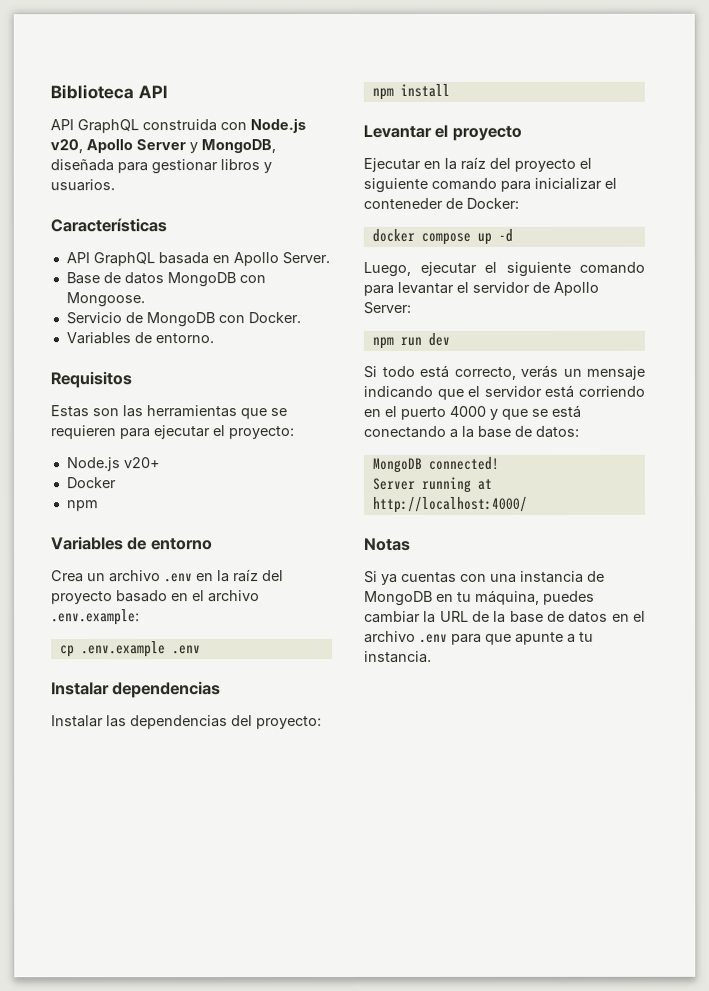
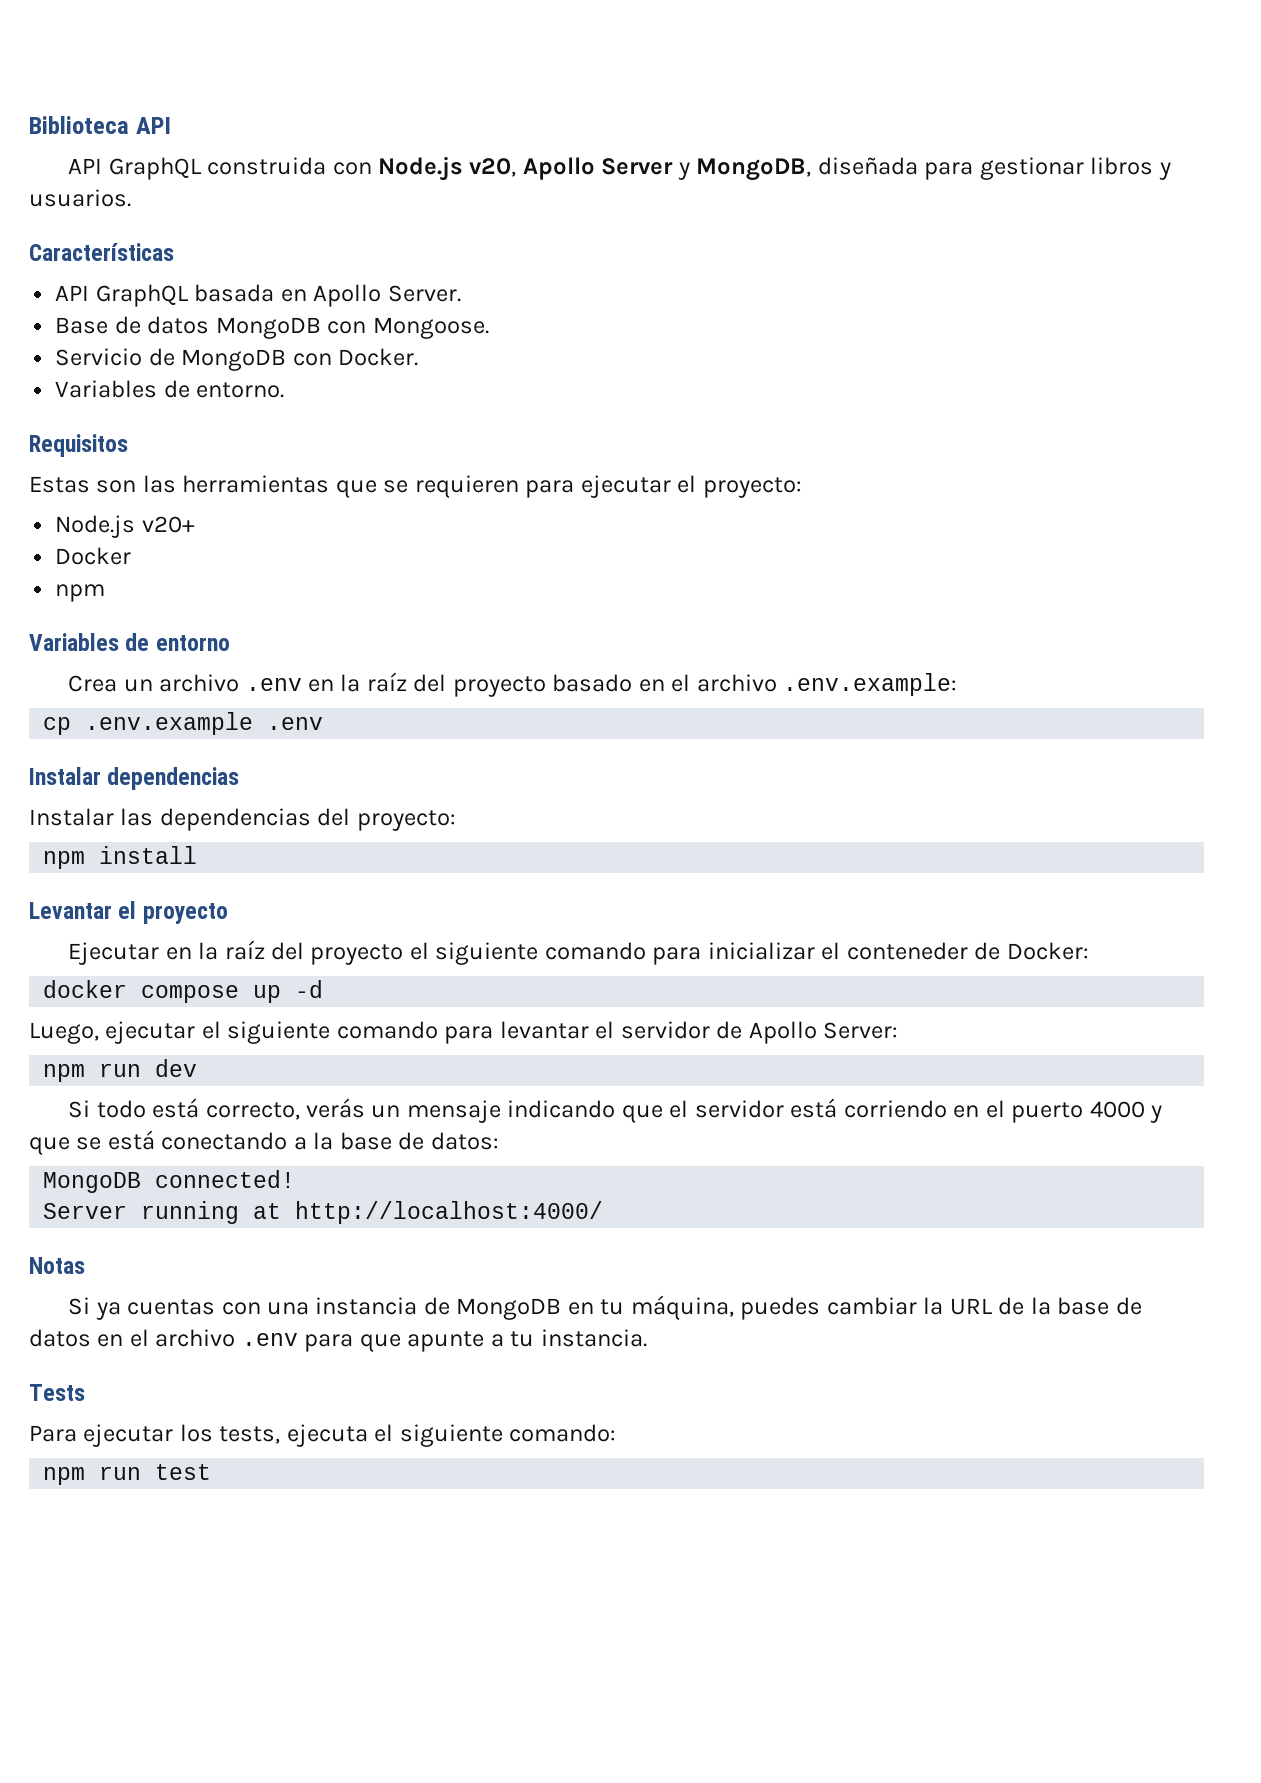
+ Tests
+ Para ejecutar los tests, ejecuta el siguiente comando:
+ npm run test

